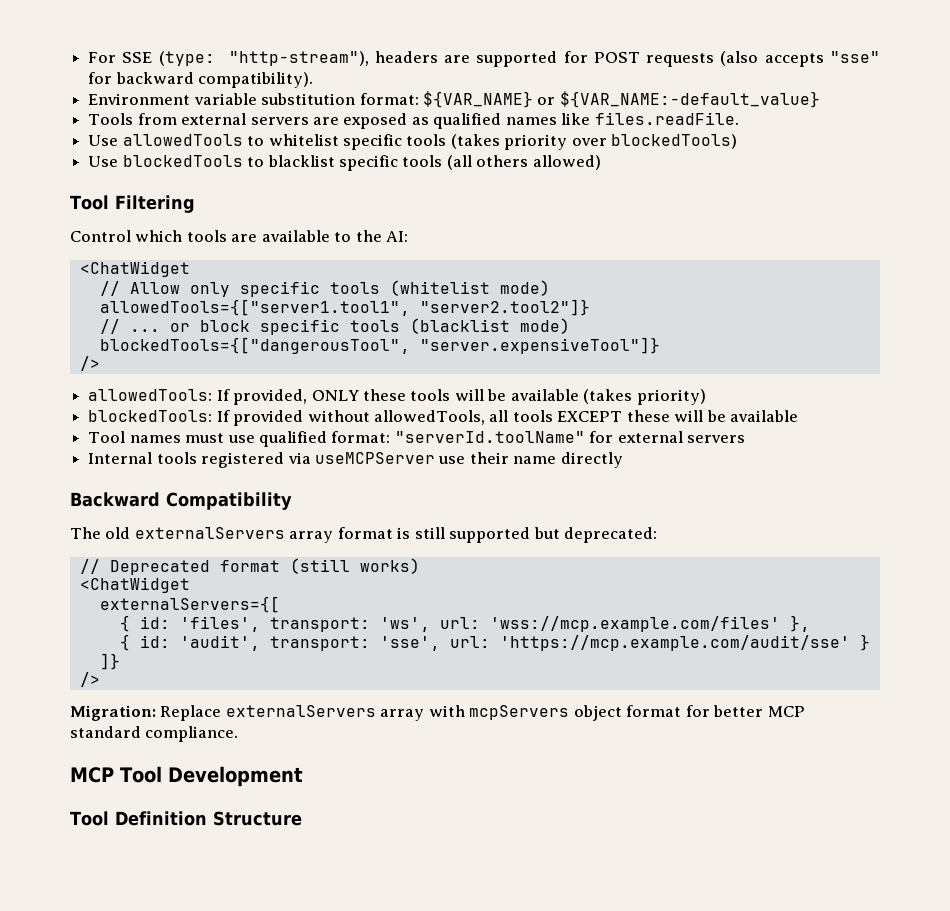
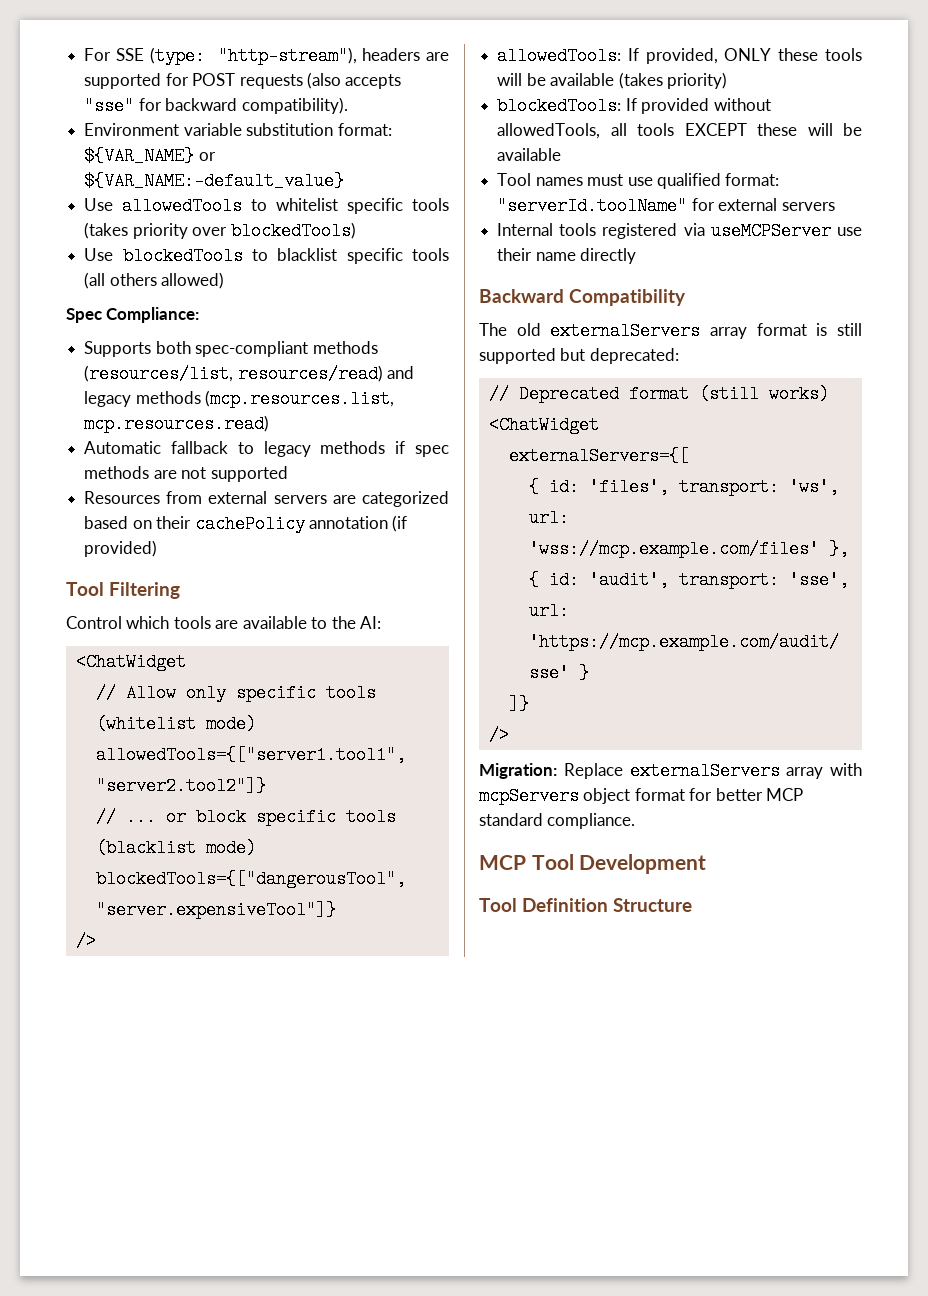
- Tools from external servers are exposed as qualified names like files.readFile.
+ Spec Compliance:
+ Supports both spec-compliant methods (resources/list, resources/read) and legacy methods (mcp.resources.list, mcp.resources.read)
+ Automatic fallback to legacy methods if spec methods are not supported
+ Resources from external servers are categorized based on their cachePolicy annotation (if provided)

